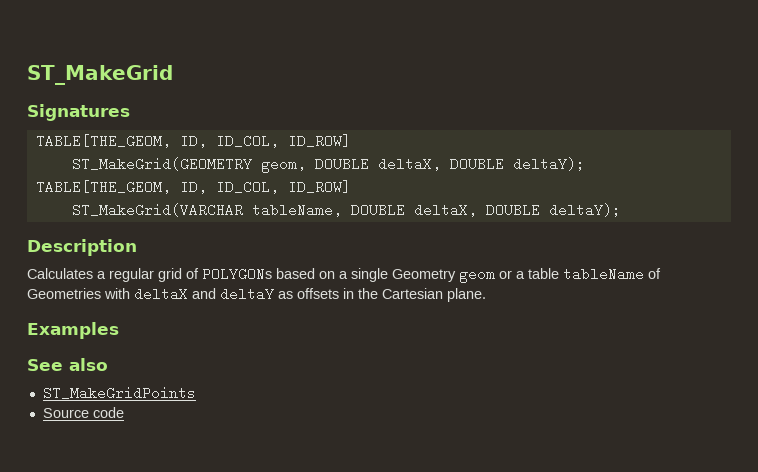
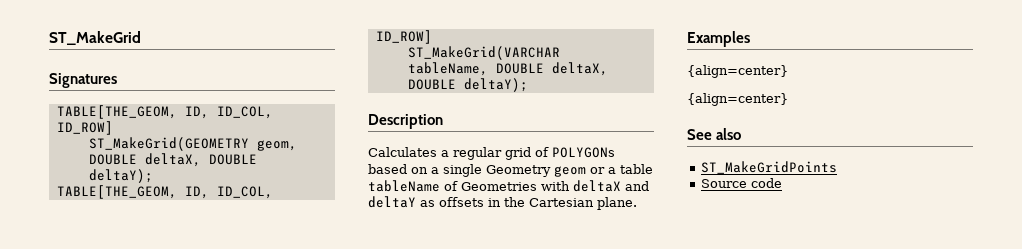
  Examples
+ {align=center}
+ {align=center}

